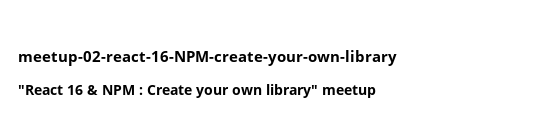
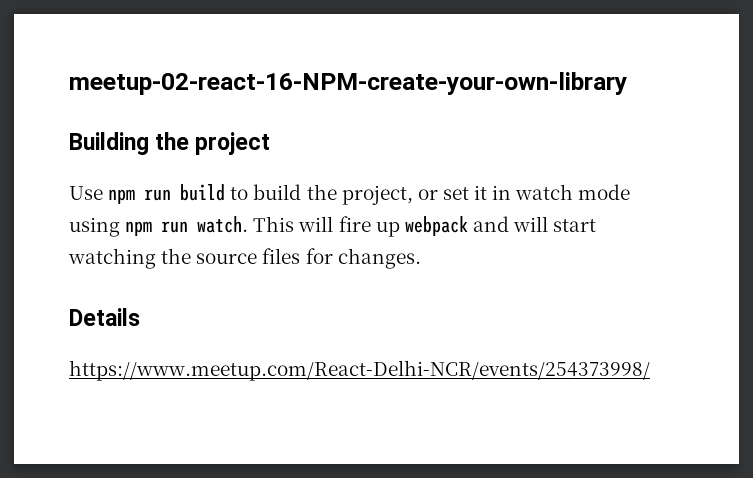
- "React 16 & NPM : Create your own library" meetup
+ Building the project
+ Use npm run build to build the project, or set it in watch mode using npm run watch. This will fire up webpack and will start watching the source files for changes.
+ Details
+ https://www.meetup.com/React-Delhi-NCR/events/254373998/

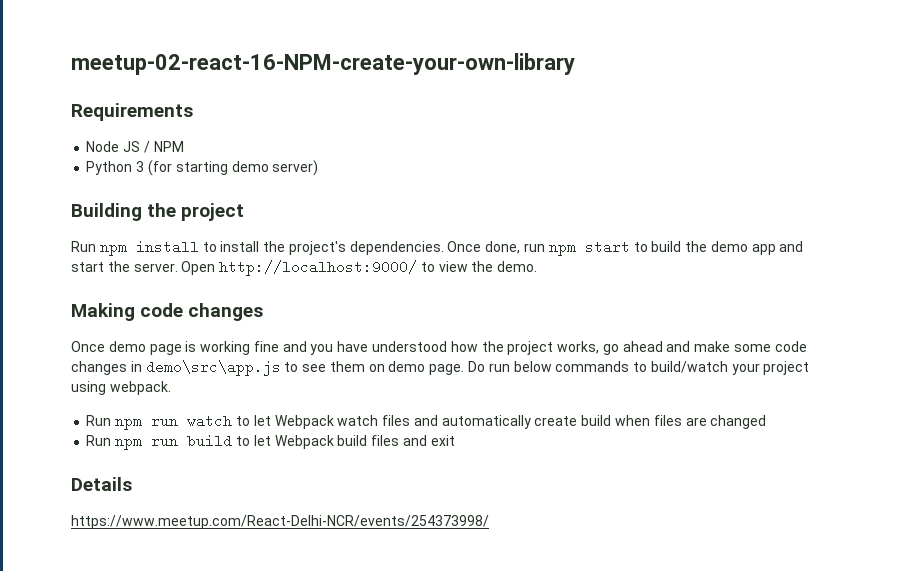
+ Requirements
+ Node JS / NPM
+ Python 3 (for starting demo server)
  Building the project
- Use npm run build to build the project, or set it in watch mode using npm run watch. This will fire up webpack and will start watching the source files for changes.
+ Run npm install to install the project's dependencies. Once done, run npm start to build the demo app and start the server. Open http://localhost:9000/ to view the demo.
+ Making code changes
+ Once demo page is working fine and you have understood how the project works, go ahead and make some code changes in demo\src\app.js to see them on demo page. Do run below commands to build/watch your project using webpack.
+ Run npm run watch to let Webpack watch files and automatically create build when files are changed
+ Run npm run build to let Webpack build files and exit

